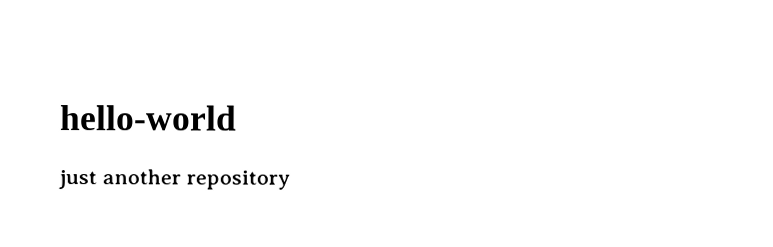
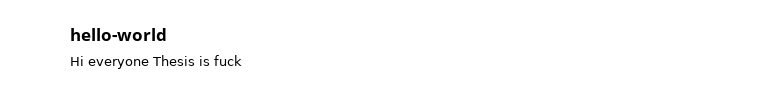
- just another repository
+ Hi everyone Thesis is fuck

